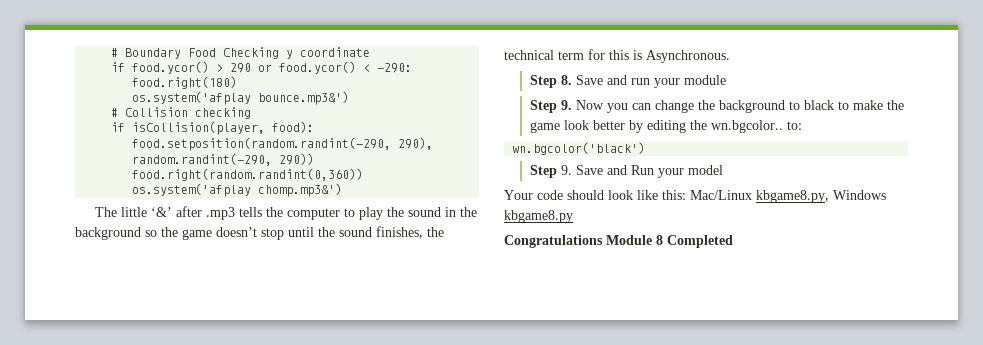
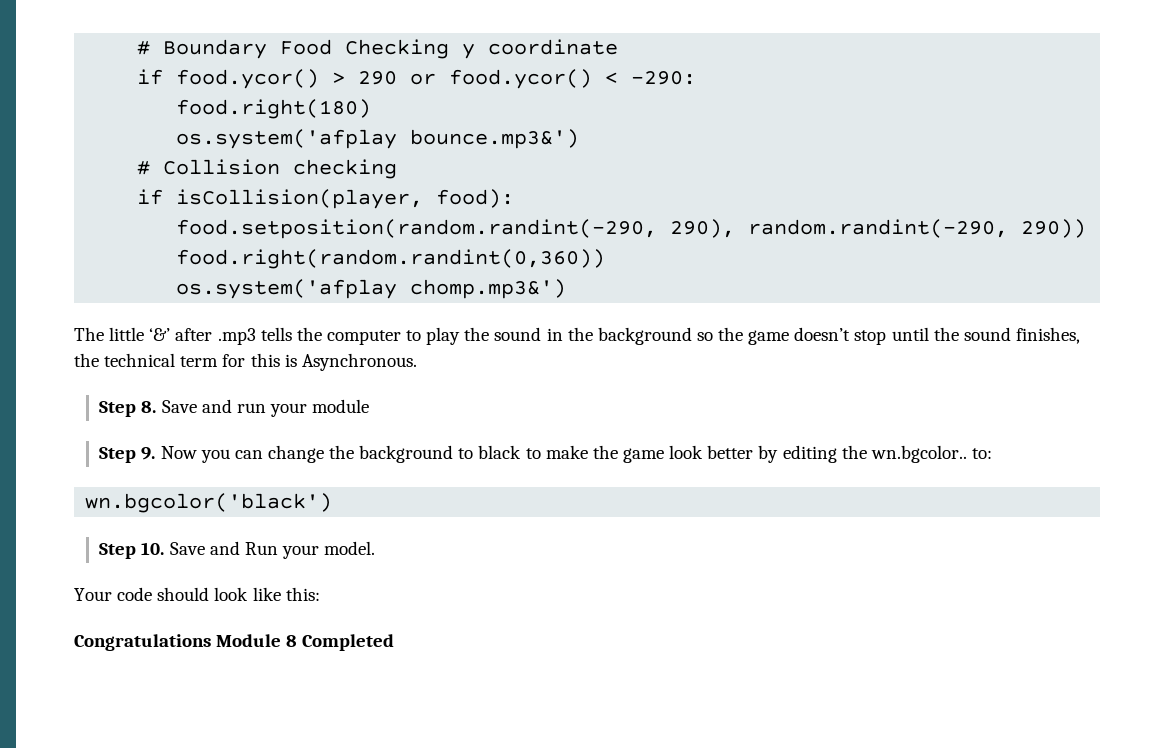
- Step 9. Save and Run your model
+ Step 10. Save and Run your model.
- Your code should look like this: Mac/Linux kbgame8.py, Windows kbgame8.py
+ Your code should look like this:

